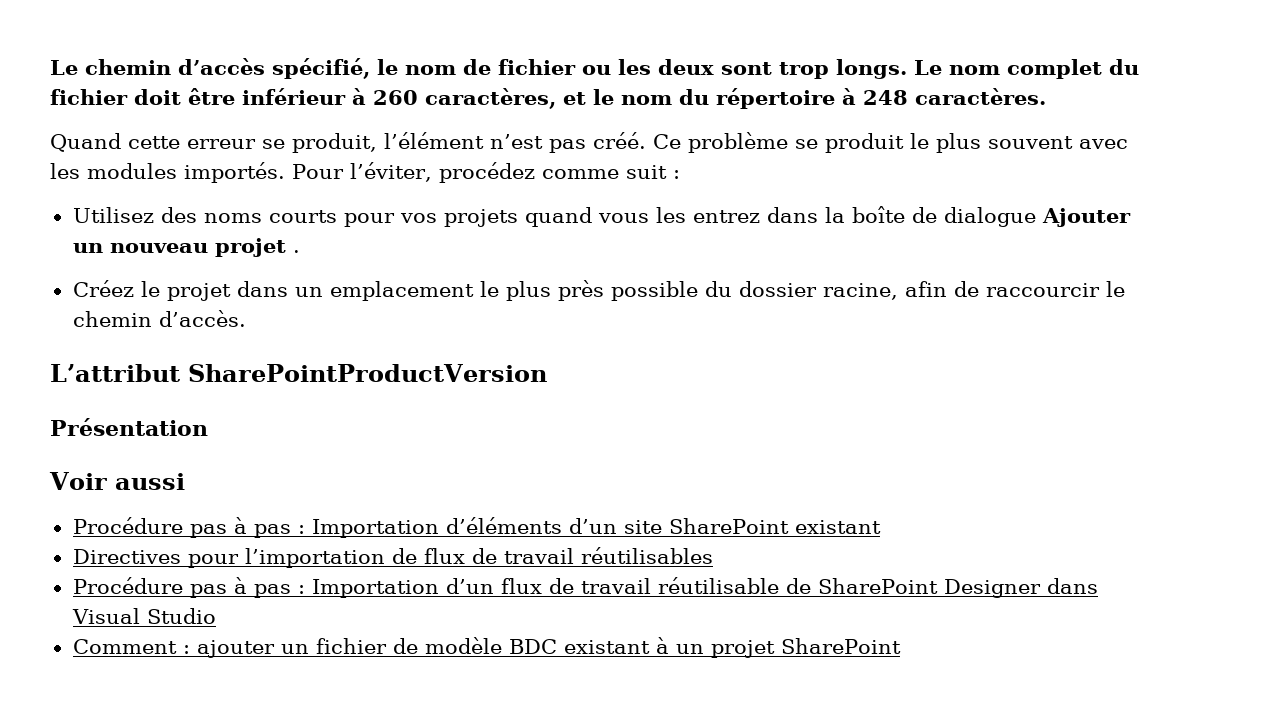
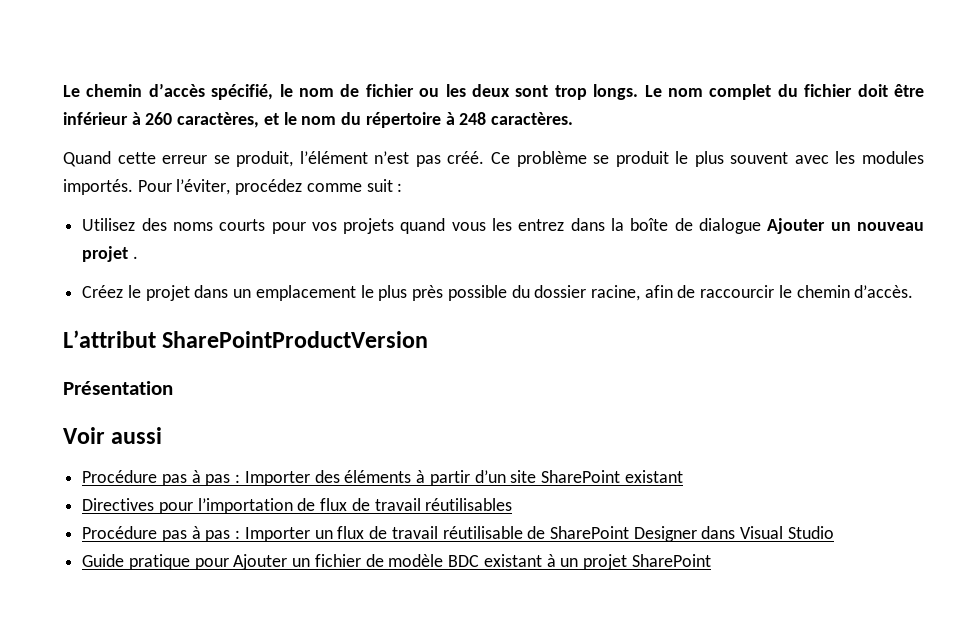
- Procédure pas à pas : Importation d’éléments d’un site SharePoint existant
+ Procédure pas à pas : Importer des éléments à partir d’un site SharePoint existant
- Procédure pas à pas : Importation d’un flux de travail réutilisable de SharePoint Designer dans Visual Studio
+ Procédure pas à pas : Importer un flux de travail réutilisable de SharePoint Designer dans Visual Studio
- Comment : ajouter un fichier de modèle BDC existant à un projet SharePoint
+ Guide pratique pour Ajouter un fichier de modèle BDC existant à un projet SharePoint

